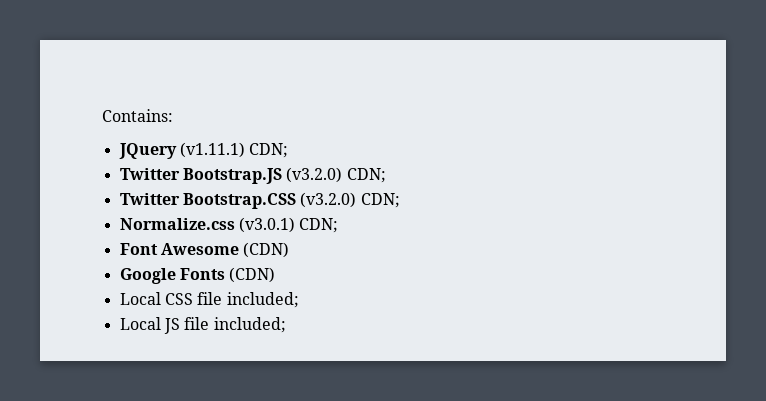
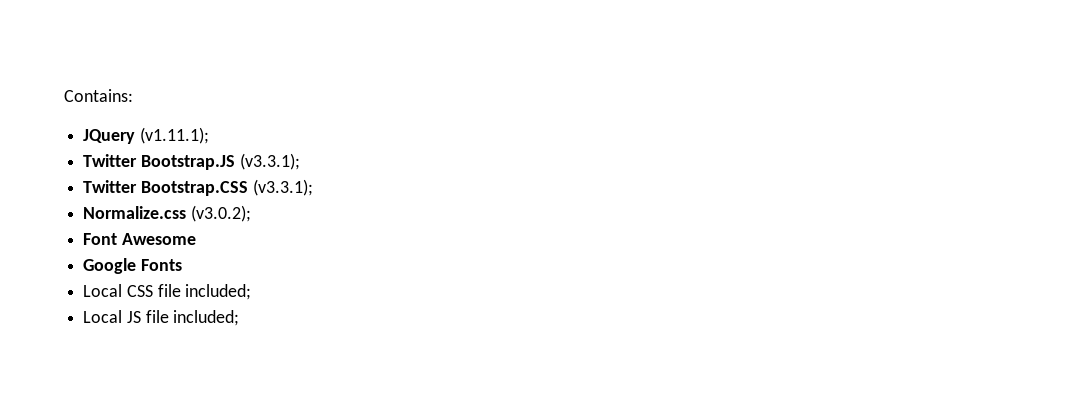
- JQuery (v1.11.1) CDN;
+ JQuery (v1.11.1);
- Twitter Bootstrap.JS (v3.2.0) CDN;
+ Twitter Bootstrap.JS (v3.3.1);
- Twitter Bootstrap.CSS (v3.2.0) CDN;
+ Twitter Bootstrap.CSS (v3.3.1);
- Normalize.css (v3.0.1) CDN;
+ Normalize.css (v3.0.2);
- Font Awesome (CDN)
+ Font Awesome
- Google Fonts (CDN)
+ Google Fonts

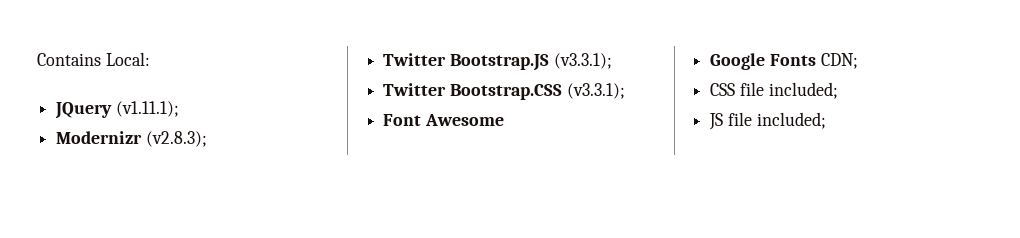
- Contains:
+ Contains Local:
+ Modernizr (v2.8.3);
- Normalize.css (v3.0.2);
- Google Fonts
- Local CSS file included;
+ Google Fonts CDN;
+ CSS file included;
- Local JS file included;
+ JS file included;

